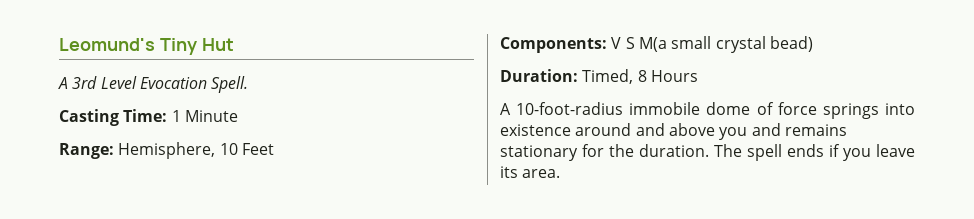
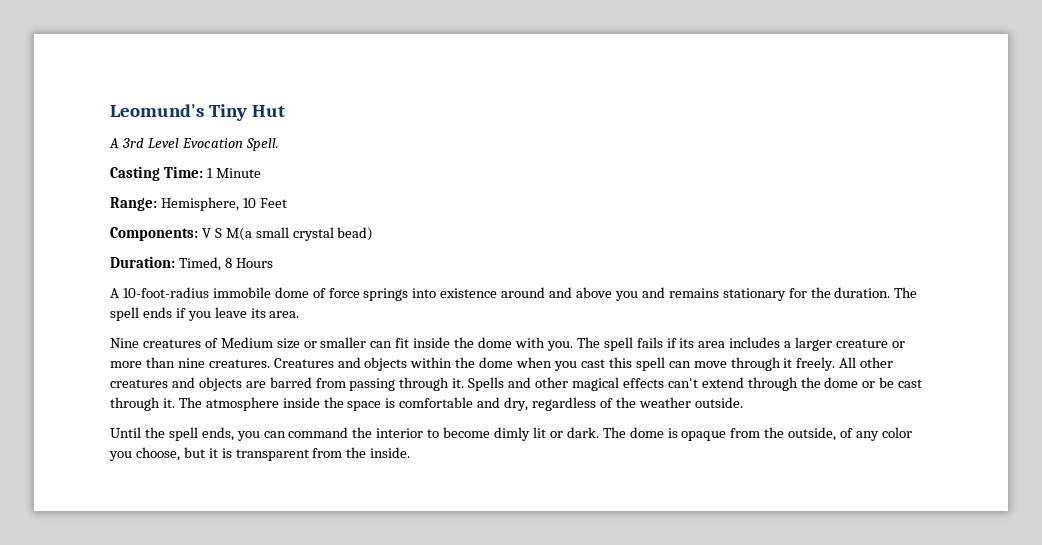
+ Nine creatures of Medium size or smaller can fit inside the dome with you. The spell fails if its area includes a larger creature or more than nine creatures. Creatures and objects within the dome when you cast this spell can move through it freely. All other creatures and objects are barred from passing through it. Spells and other magical effects can't extend through the dome or be cast through it. The atmosphere inside the space is comfortable and dry, regardless of the weather outside.
+ Until the spell ends, you can command the interior to become dimly lit or dark. The dome is opaque from the outside, of any color you choose, but it is transparent from the inside.

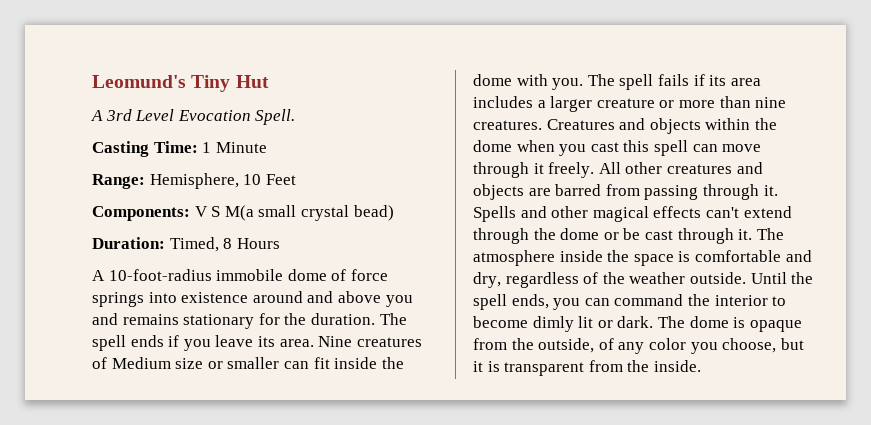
- The spell ends if you leave its area.
- Nine creatures of Medium size or smaller can fit inside the dome with you.
+ The spell ends if you leave its area. Nine creatures of Medium size or smaller can fit inside the dome with you.
- The atmosphere inside the space is comfortable and dry, regardless of the weather outside.
- Until the spell ends, you can command the interior to become dimly lit or dark.
+ The atmosphere inside the space is comfortable and dry, regardless of the weather outside. Until the spell ends, you can command the interior to become dimly lit or dark.

